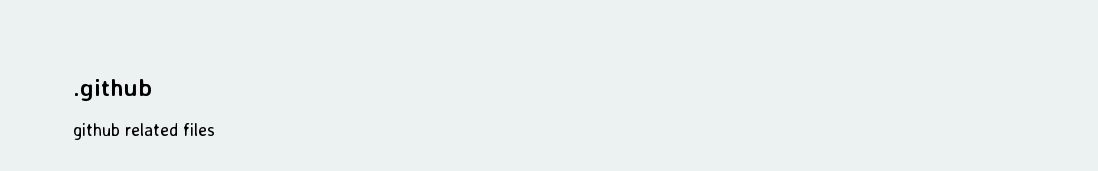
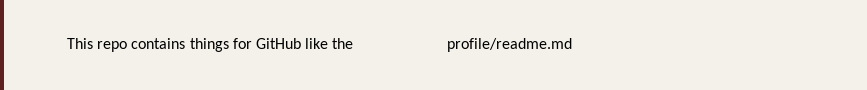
- .github
- github related files
+ This repo contains things for GitHub like the profile/readme.md

